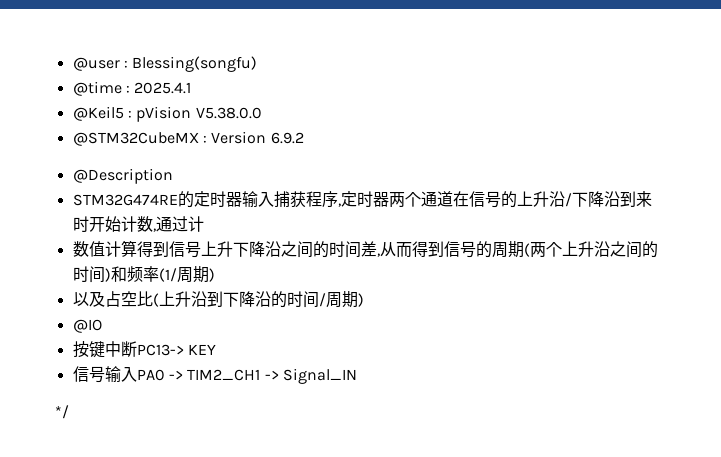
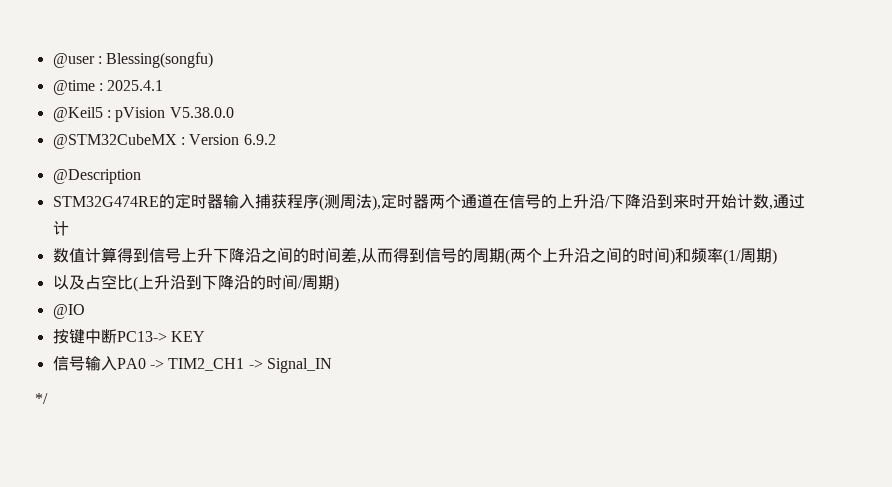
- STM32G474RE的定时器输入捕获程序,定时器两个通道在信号的上升沿/下降沿到来时开始计数,通过计
+ STM32G474RE的定时器输入捕获程序(测周法),定时器两个通道在信号的上升沿/下降沿到来时开始计数,通过计

